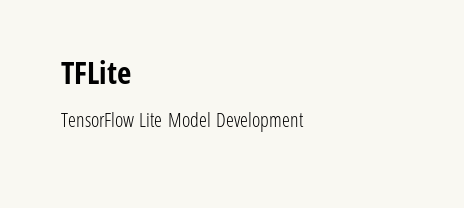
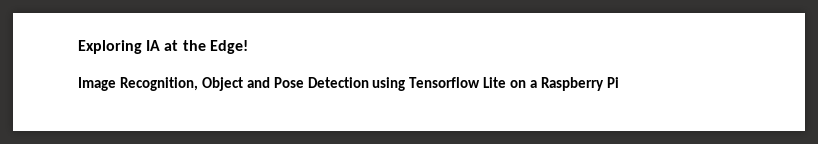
- TFLite
- TensorFlow Lite Model Development
+ Exploring IA at the Edge!
+ Image Recognition, Object and Pose Detection using Tensorflow Lite on a Raspberry Pi

